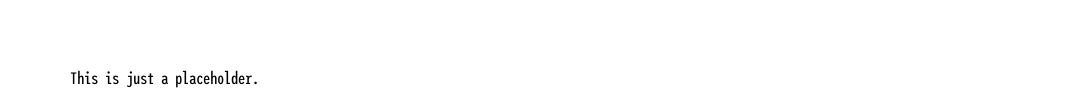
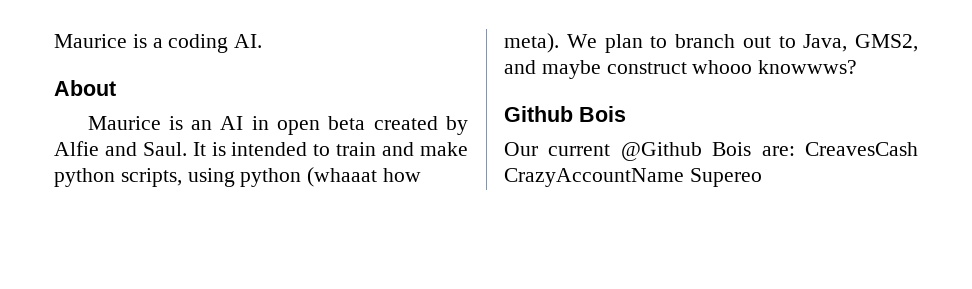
- This is just a placeholder.
+ Maurice is a coding AI.
+ About
+ Maurice is an AI in open beta created by Alfie and Saul. It is intended to train and make python scripts, using python (whaaat how meta). We plan to branch out to Java, GMS2, and maybe construct whooo knowwws?
+ Github Bois
+ Our current @Github Bois are: CreavesCash CrazyAccountName Supereo

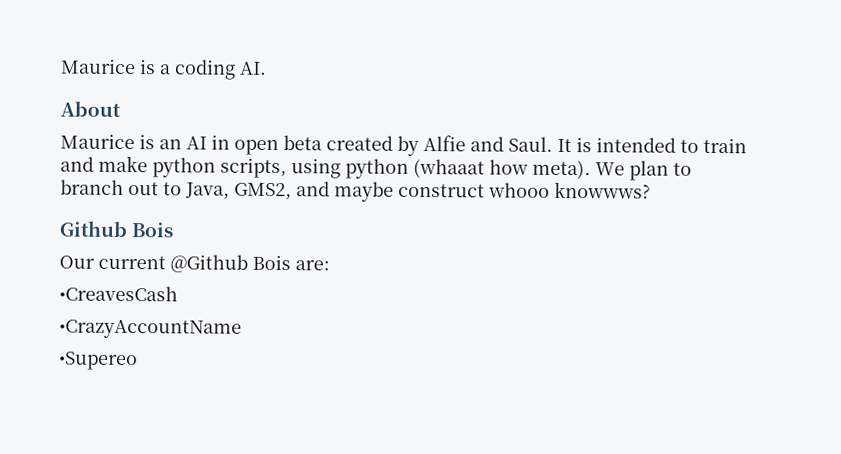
- Our current @Github Bois are: CreavesCash CrazyAccountName Supereo
+ Our current @Github Bois are:
+ •CreavesCash
+ •CrazyAccountName
+ •Supereo

